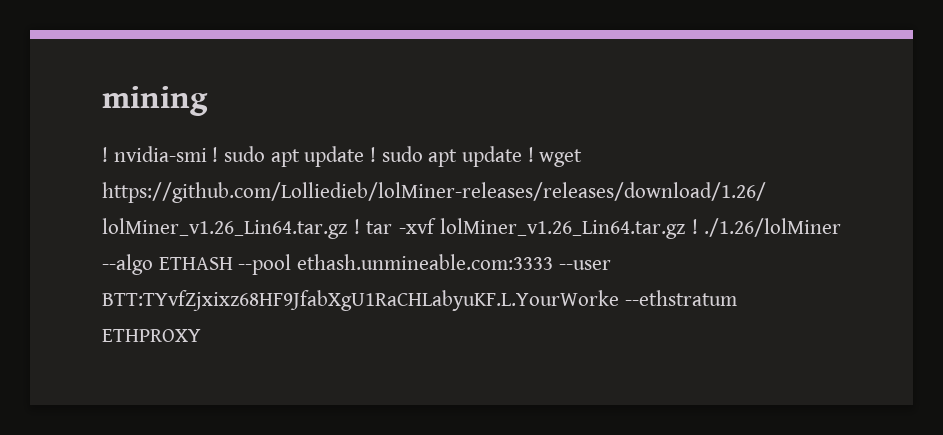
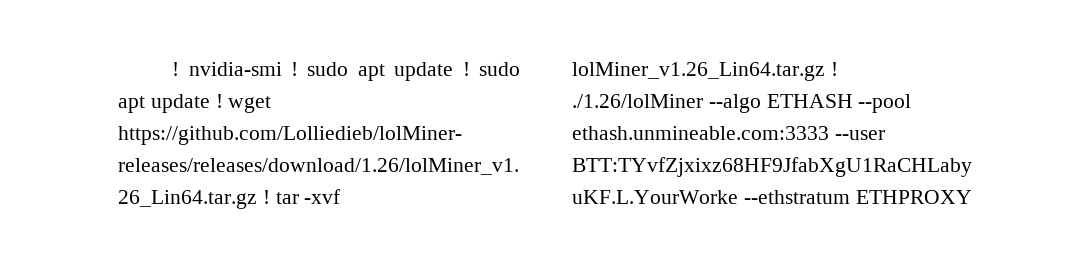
- mining

